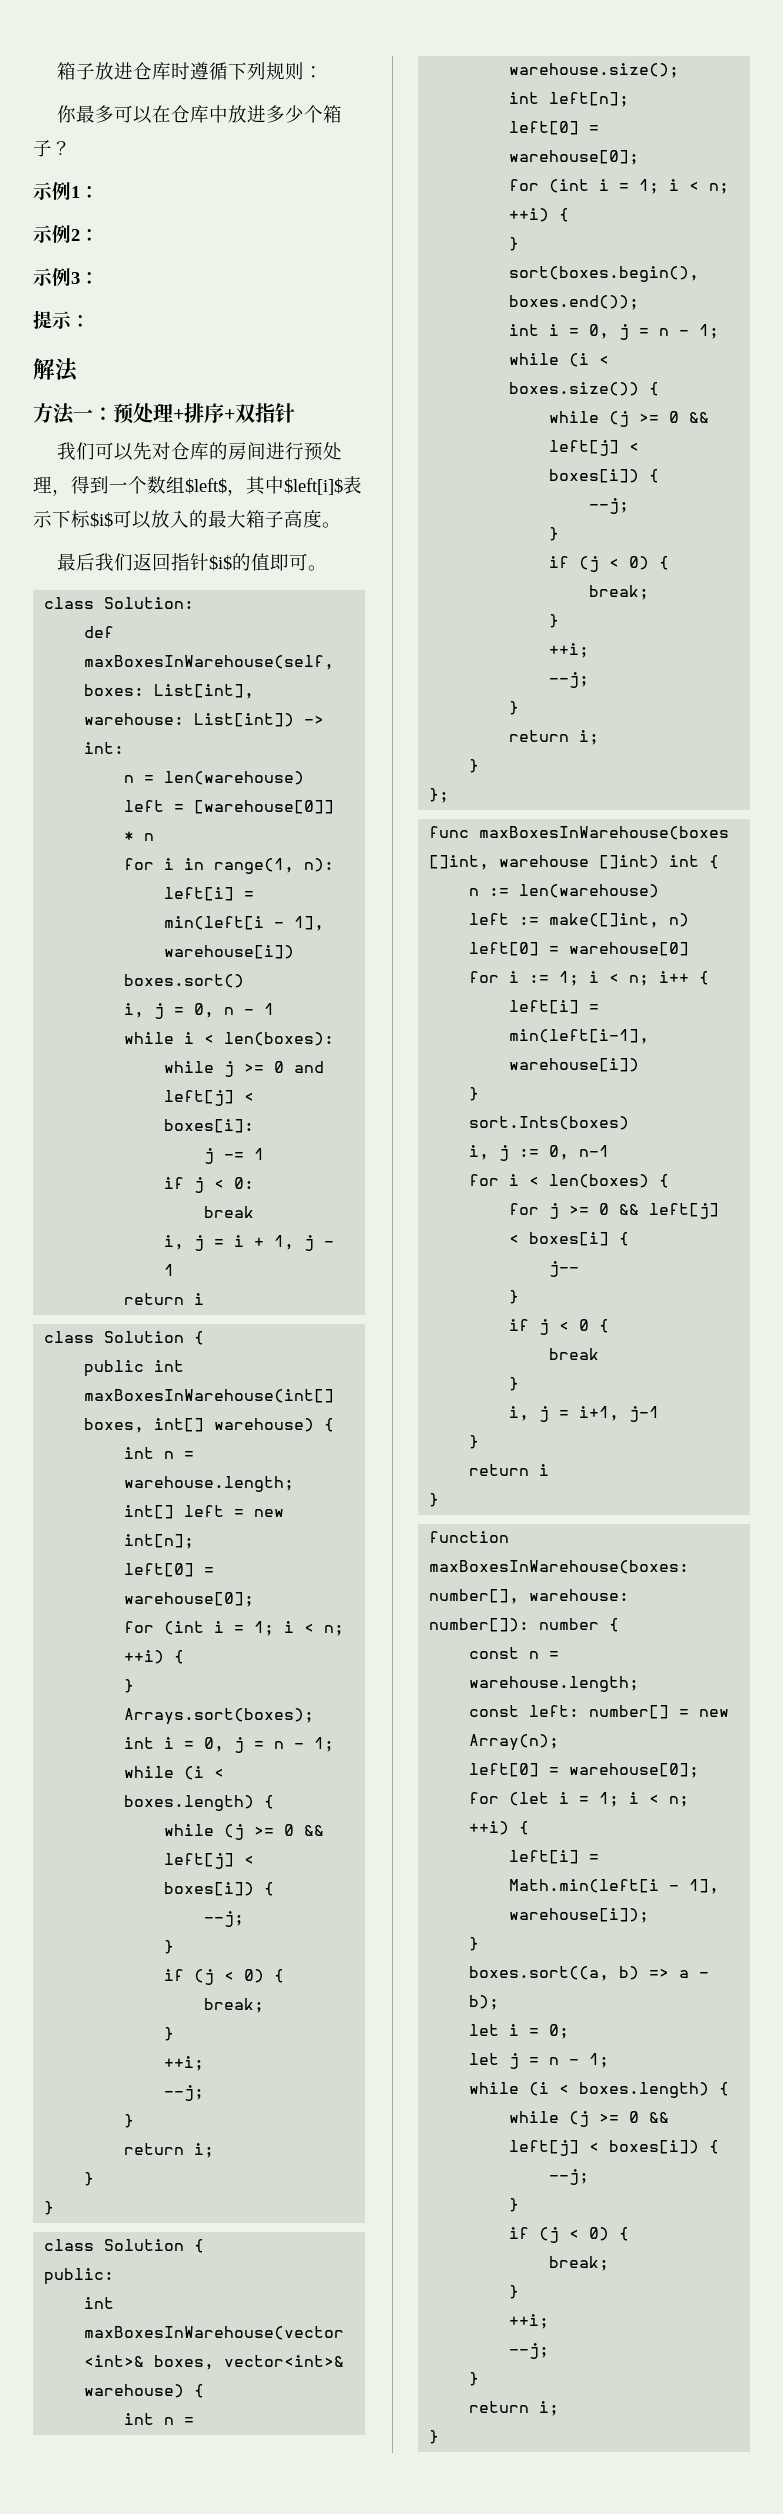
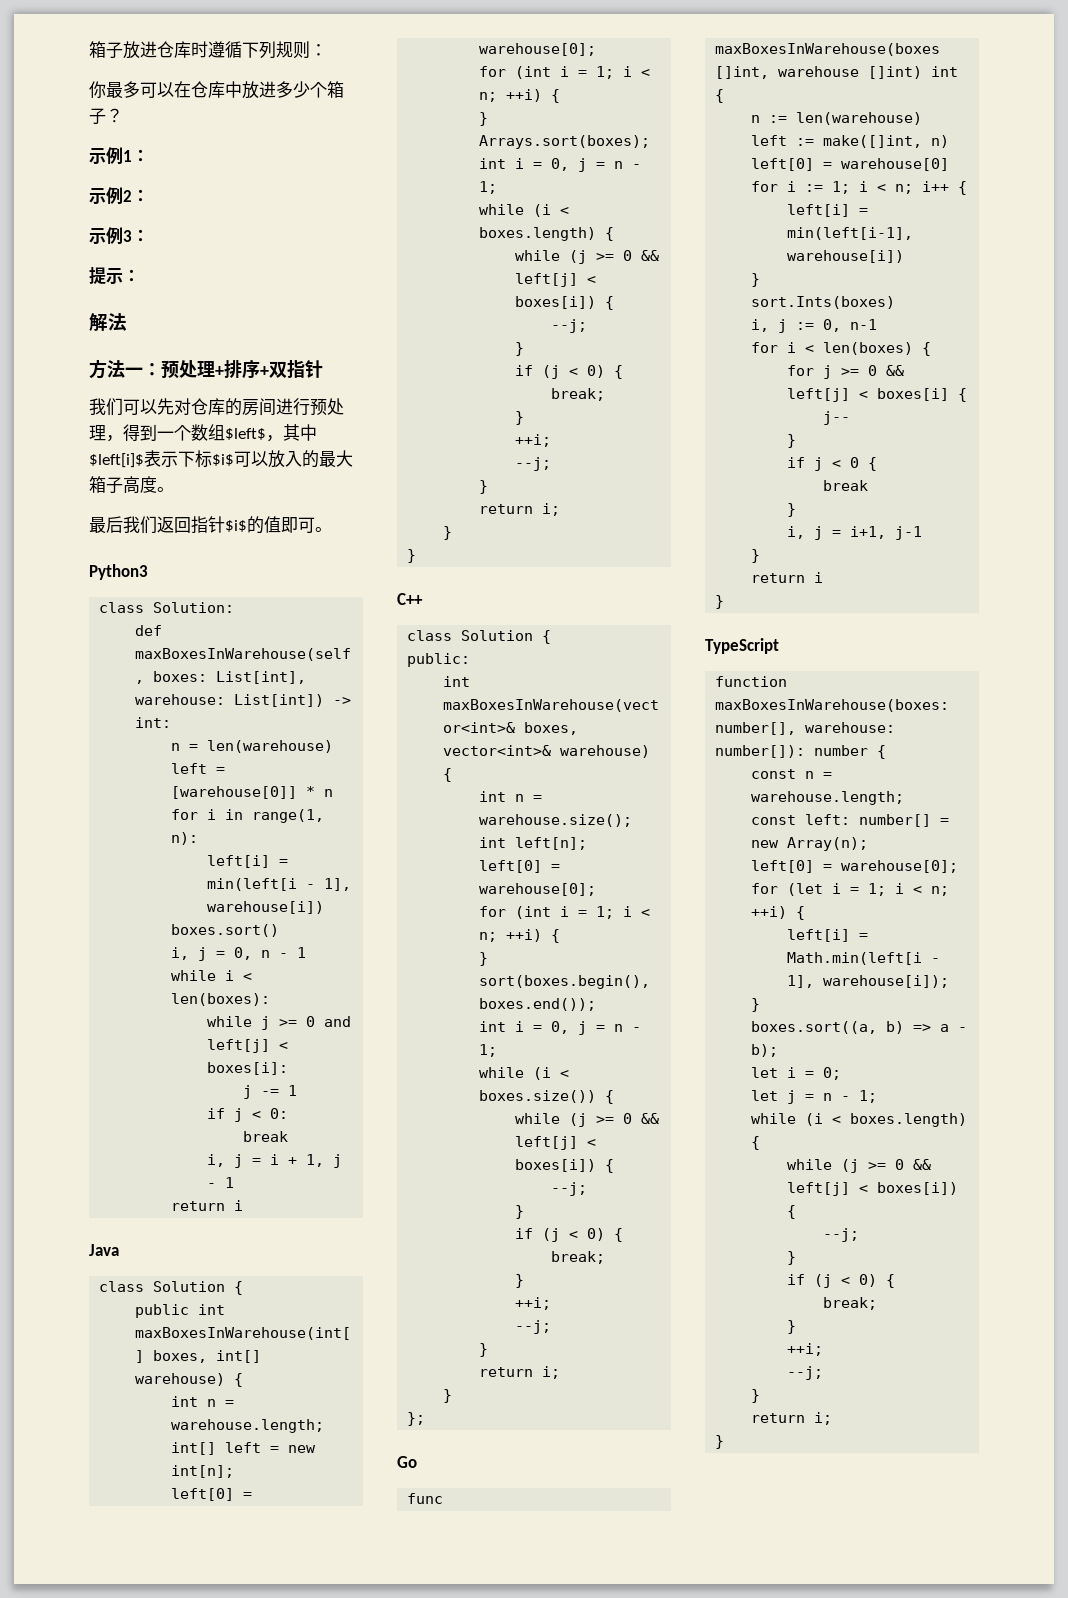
+ Python3
+ Java
+ C++
+ Go
+ TypeScript

